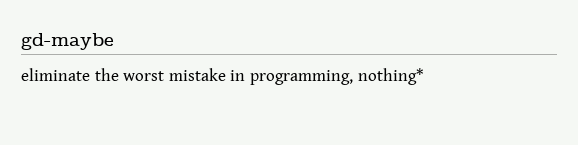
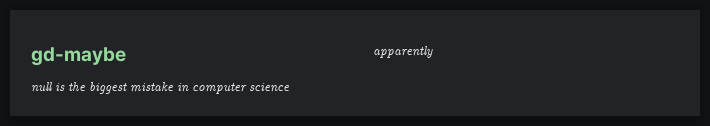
- eliminate the worst mistake in programming, nothing*
+ null is the biggest mistake in computer science apparently

